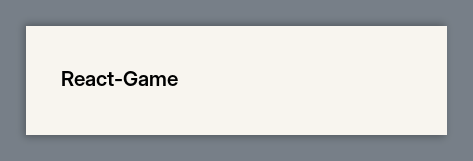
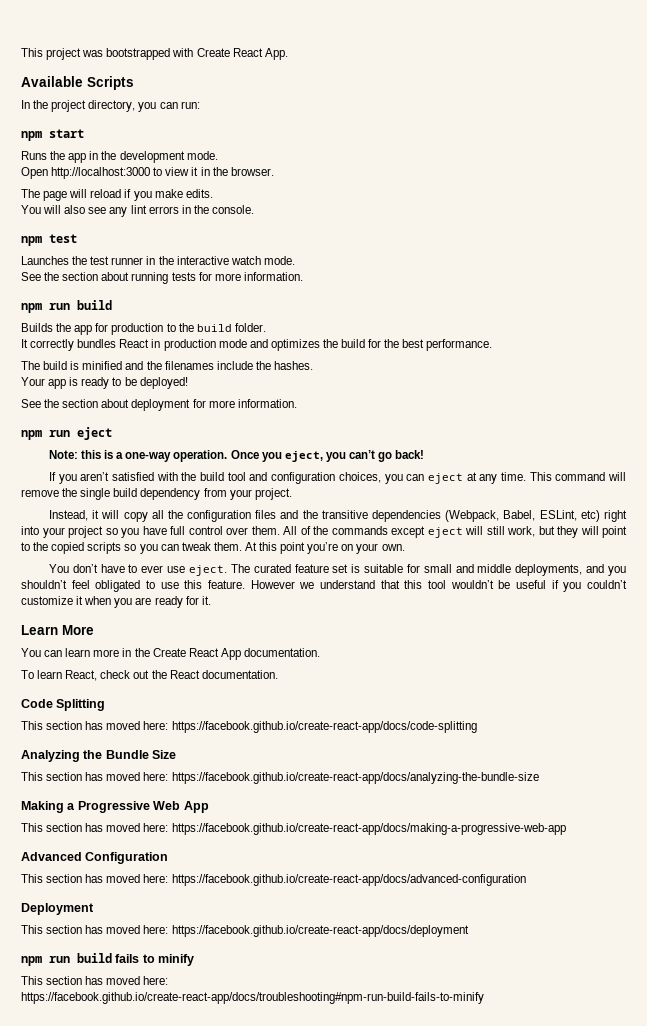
- React-Game
+ This project was bootstrapped with Create React App.
+ Available Scripts
+ In the project directory, you can run:
+ npm start
+ Runs the app in the development mode.
+ Open http://localhost:3000 to view it in the browser.
+ The page will reload if you make edits.
+ You will also see any lint errors in the console.
+ npm test
+ Launches the test runner in the interactive watch mode.
+ See the section about running tests for more information.
+ npm run build
+ Builds the app for production to the build folder.
+ It correctly bundles React in production mode and optimizes the build for the best performance.
+ The build is minified and the filenames include the hashes.
+ Your app is ready to be deployed!
+ See the section about deployment for more information.
+ npm run eject
+ Note: this is a one-way operation. Once you eject, you can’t go back!
+ If you aren’t satisfied with the build tool and configuration choices, you can eject at any time. This command will remove the single build dependency from your project.
+ Instead, it will copy all the configuration files and the transitive dependencies (Webpack, Babel, ESLint, etc) right into your project so you have full control over them. All of the commands except eject will still work, but they will point to the copied scripts so you can tweak them. At this point you’re on your own.
+ You don’t have to ever use eject. The curated feature set is suitable for small and middle deployments, and you shouldn’t feel obligated to use this feature. However we understand that this tool wouldn’t be useful if you couldn’t customize it when you are ready for it.
+ Learn More
+ You can learn more in the Create React App documentation.
+ To learn React, check out the React documentation.
+ Code Splitting
+ This section has moved here: https://facebook.github.io/create-react-app/docs/code-splitting
+ Analyzing the Bundle Size
+ This section has moved here: https://facebook.github.io/create-react-app/docs/analyzing-the-bundle-size
+ Making a Progressive Web App
+ This section has moved here: https://facebook.github.io/create-react-app/docs/making-a-progressive-web-app
+ Advanced Configuration
+ This section has moved here: https://facebook.github.io/create-react-app/docs/advanced-configuration
+ Deployment
+ This section has moved here: https://facebook.github.io/create-react-app/docs/deployment
+ npm run build fails to minify
+ This section has moved here: https://facebook.github.io/create-react-app/docs/troubleshooting#npm-run-build-fails-to-minify

